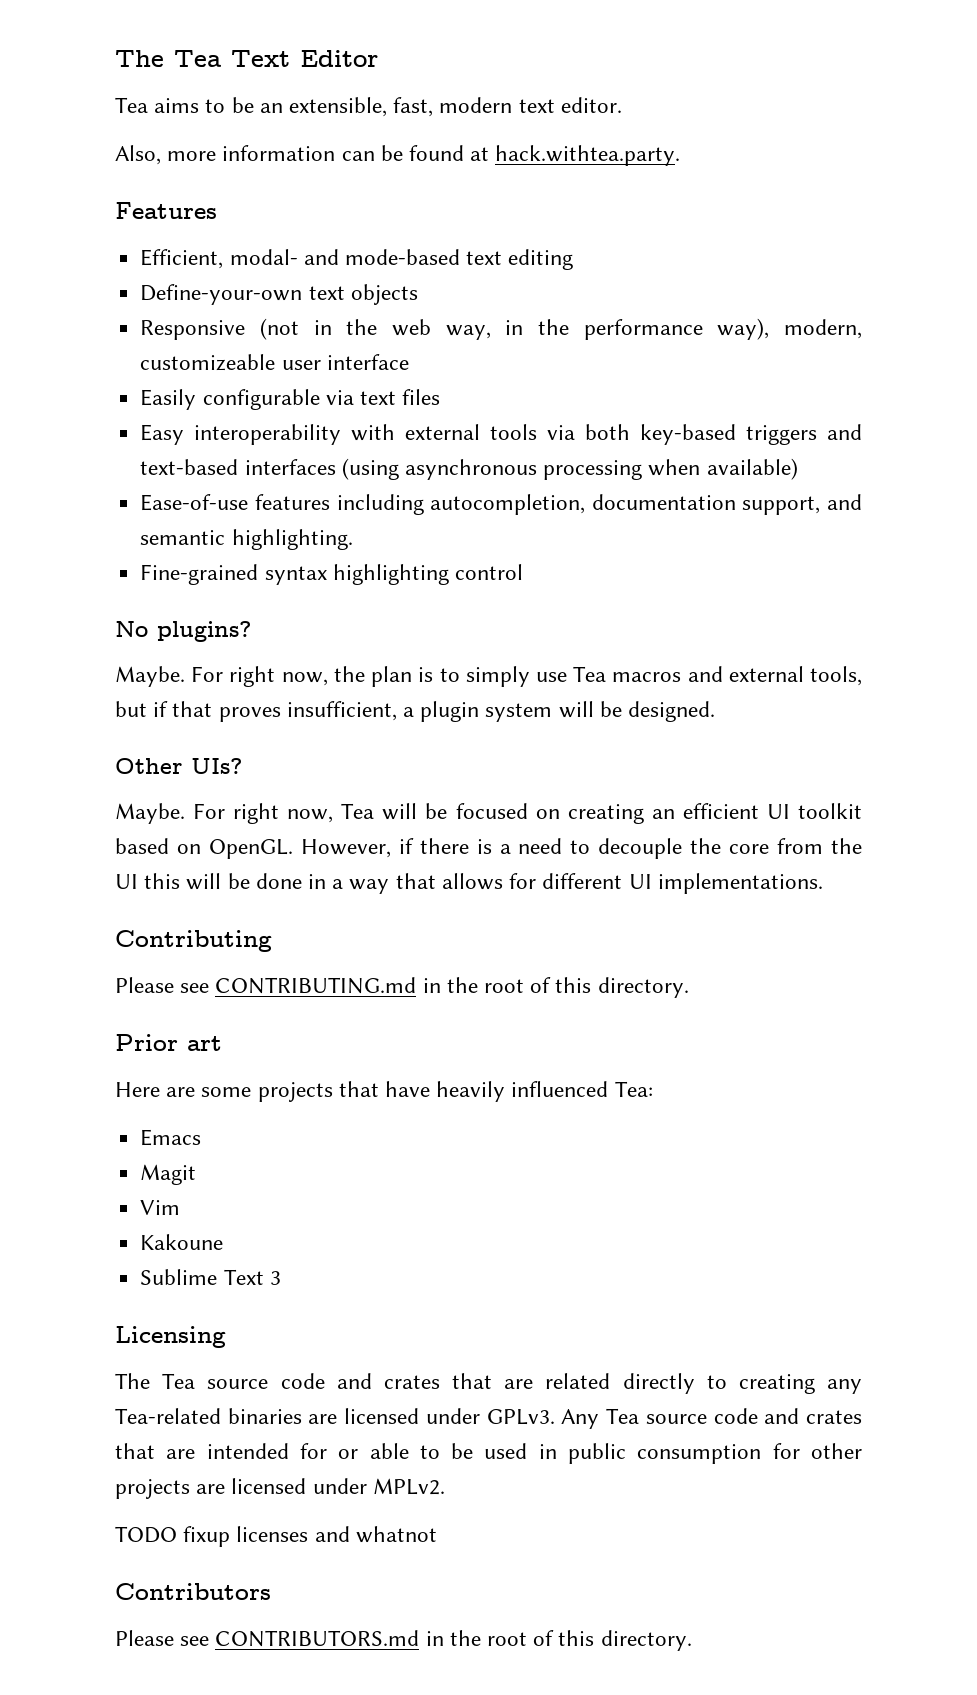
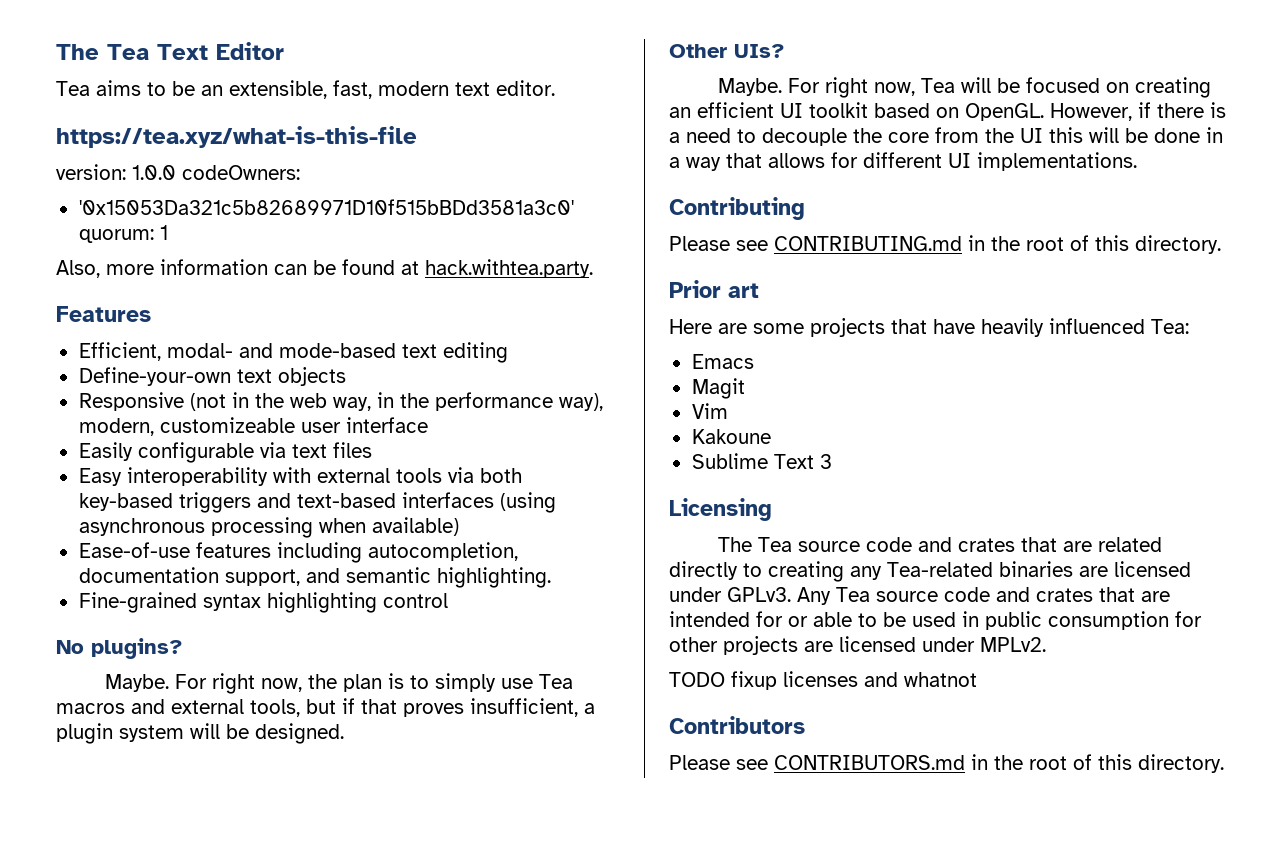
+ https://tea.xyz/what-is-this-file
+ version: 1.0.0 codeOwners:
+ '0x15053Da321c5b82689971D10f515bBDd3581a3c0' quorum: 1

